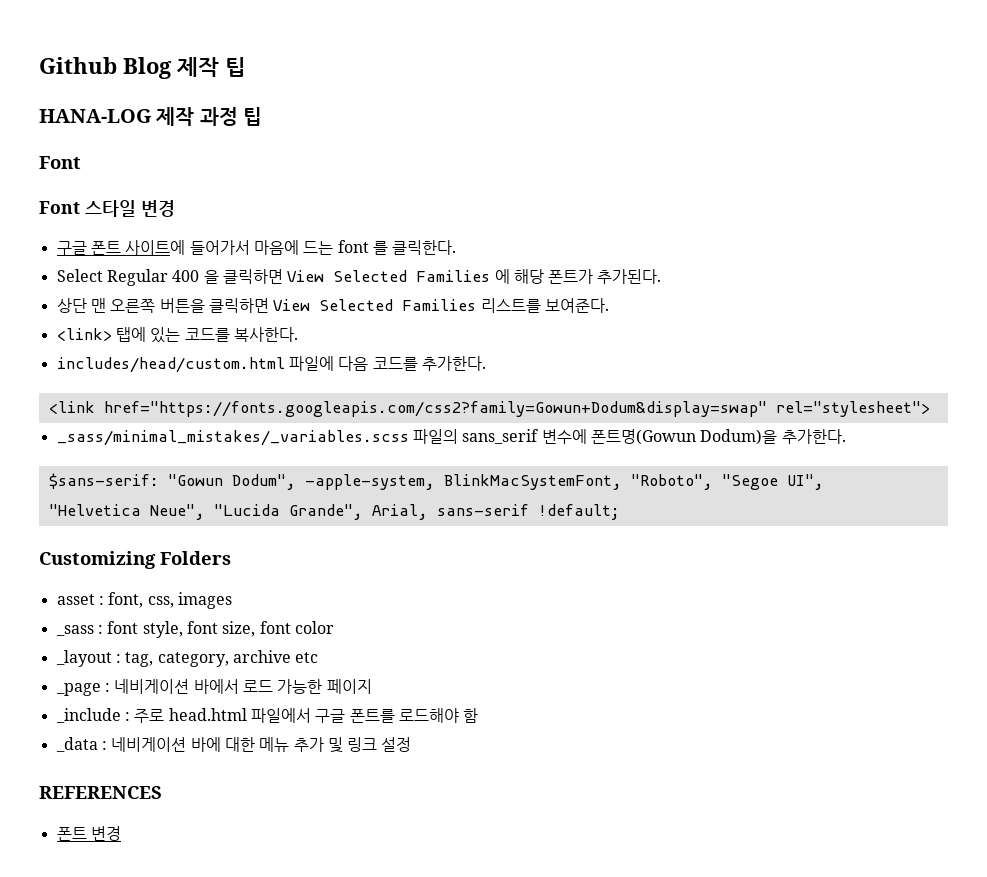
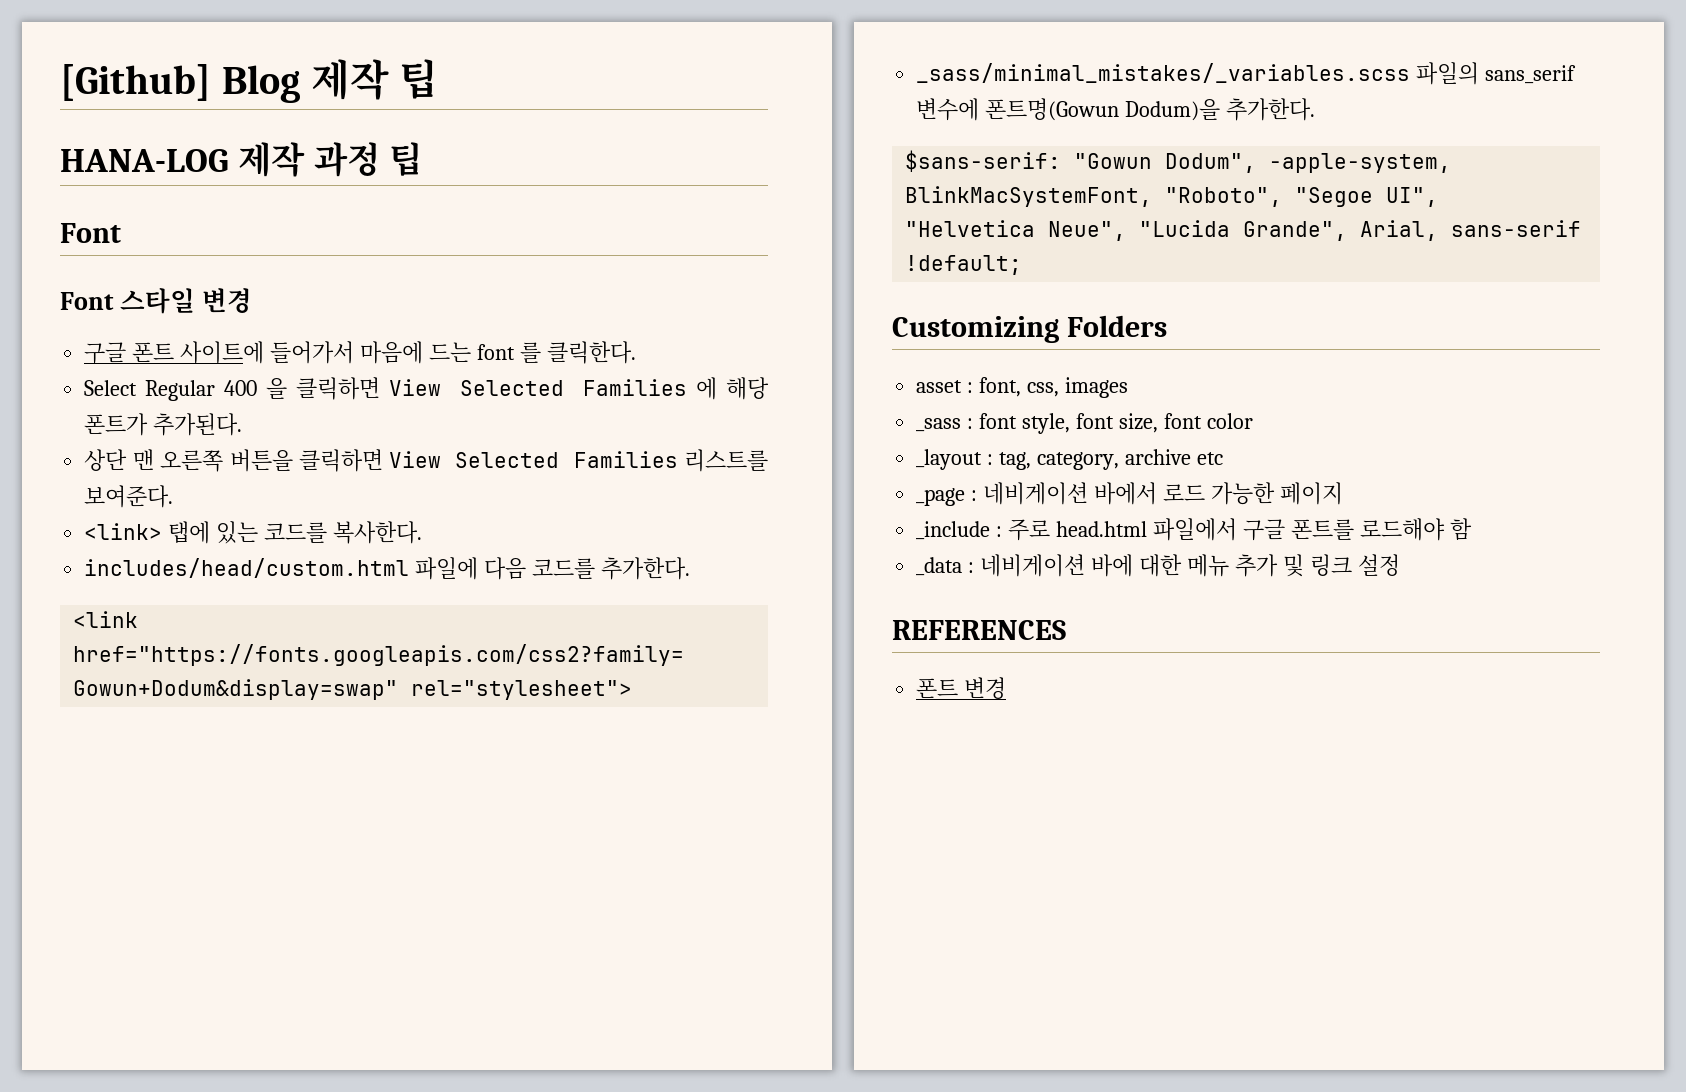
- Github Blog 제작 팁
+ [Github] Blog 제작 팁

